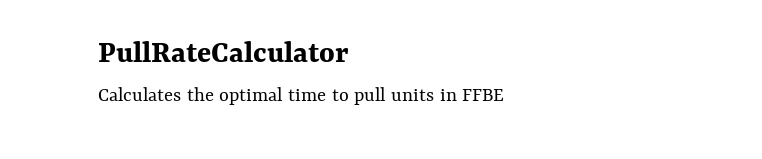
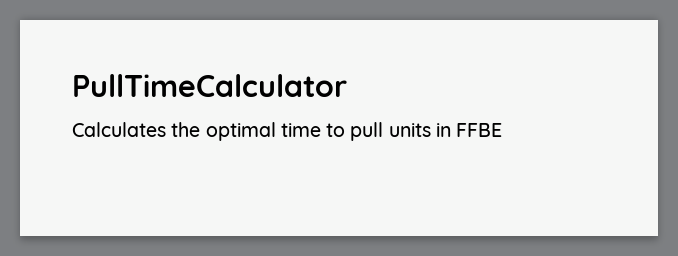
- PullRateCalculator
+ PullTimeCalculator

